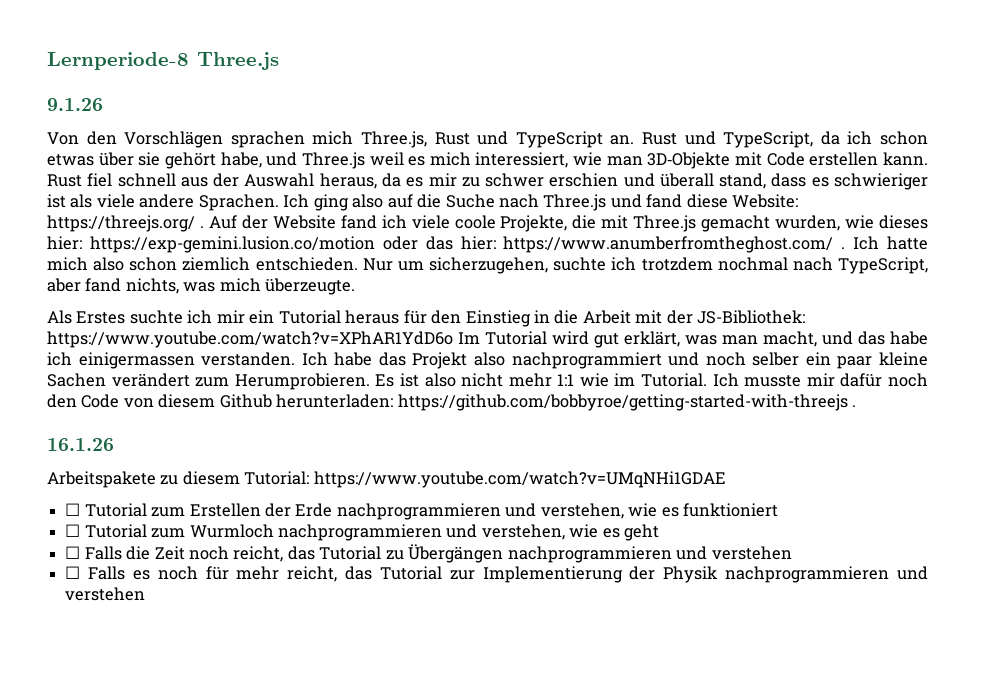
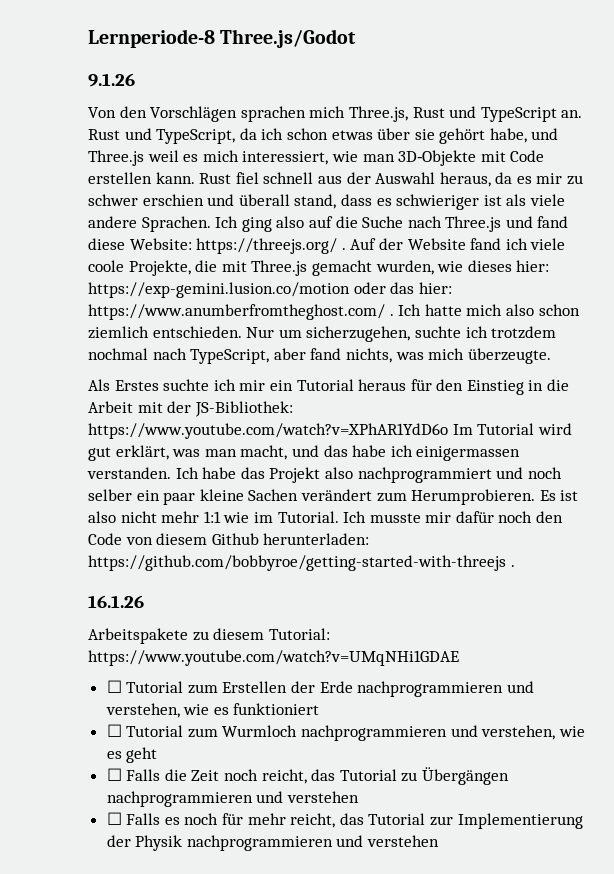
- Lernperiode-8 Three.js
+ Lernperiode-8 Three.js/Godot

